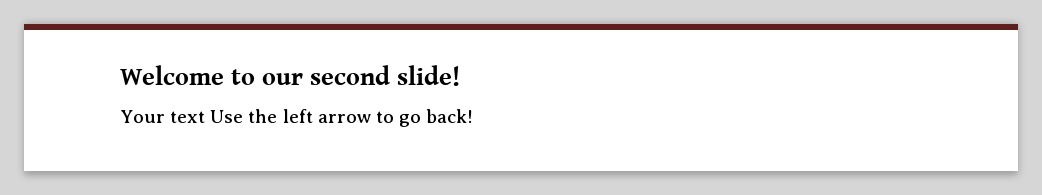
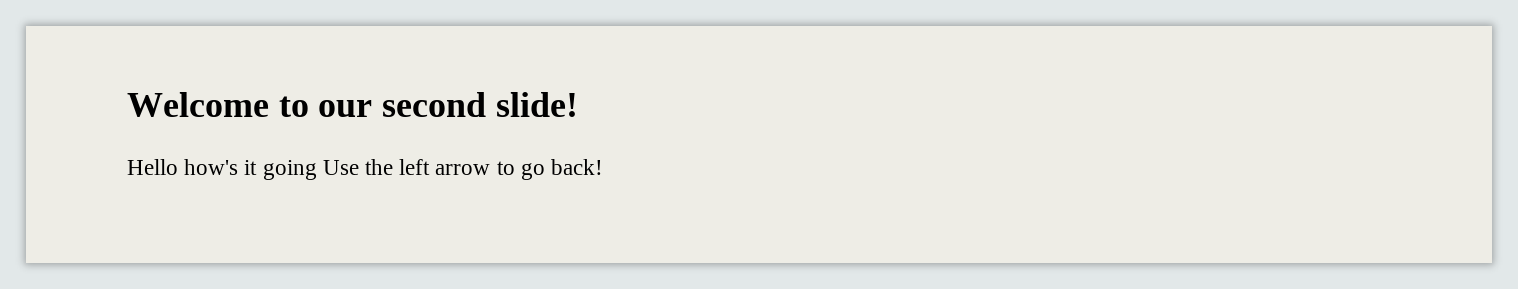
- Your text Use the left arrow to go back!
+ Hello how's it going Use the left arrow to go back!

